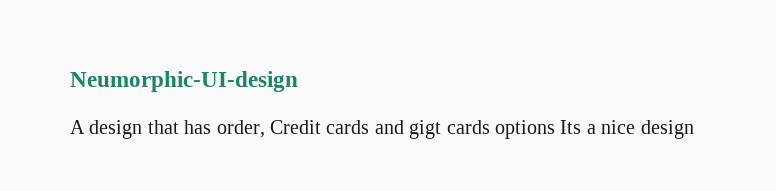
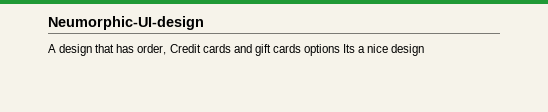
- A design that has order, Credit cards and gigt cards options Its a nice design
+ A design that has order, Credit cards and gift cards options Its a nice design

